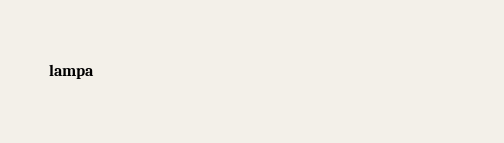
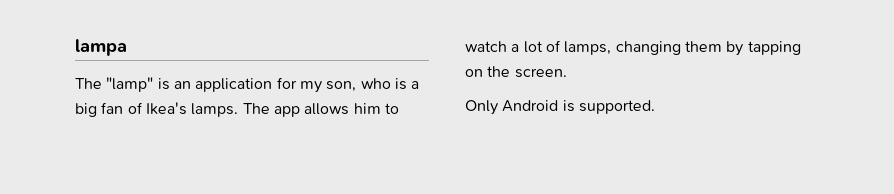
+ The "lamp" is an application for my son, who is a big fan of Ikea's lamps. The app allows him to watch a lot of lamps, changing them by tapping on the screen.
+ Only Android is supported.

